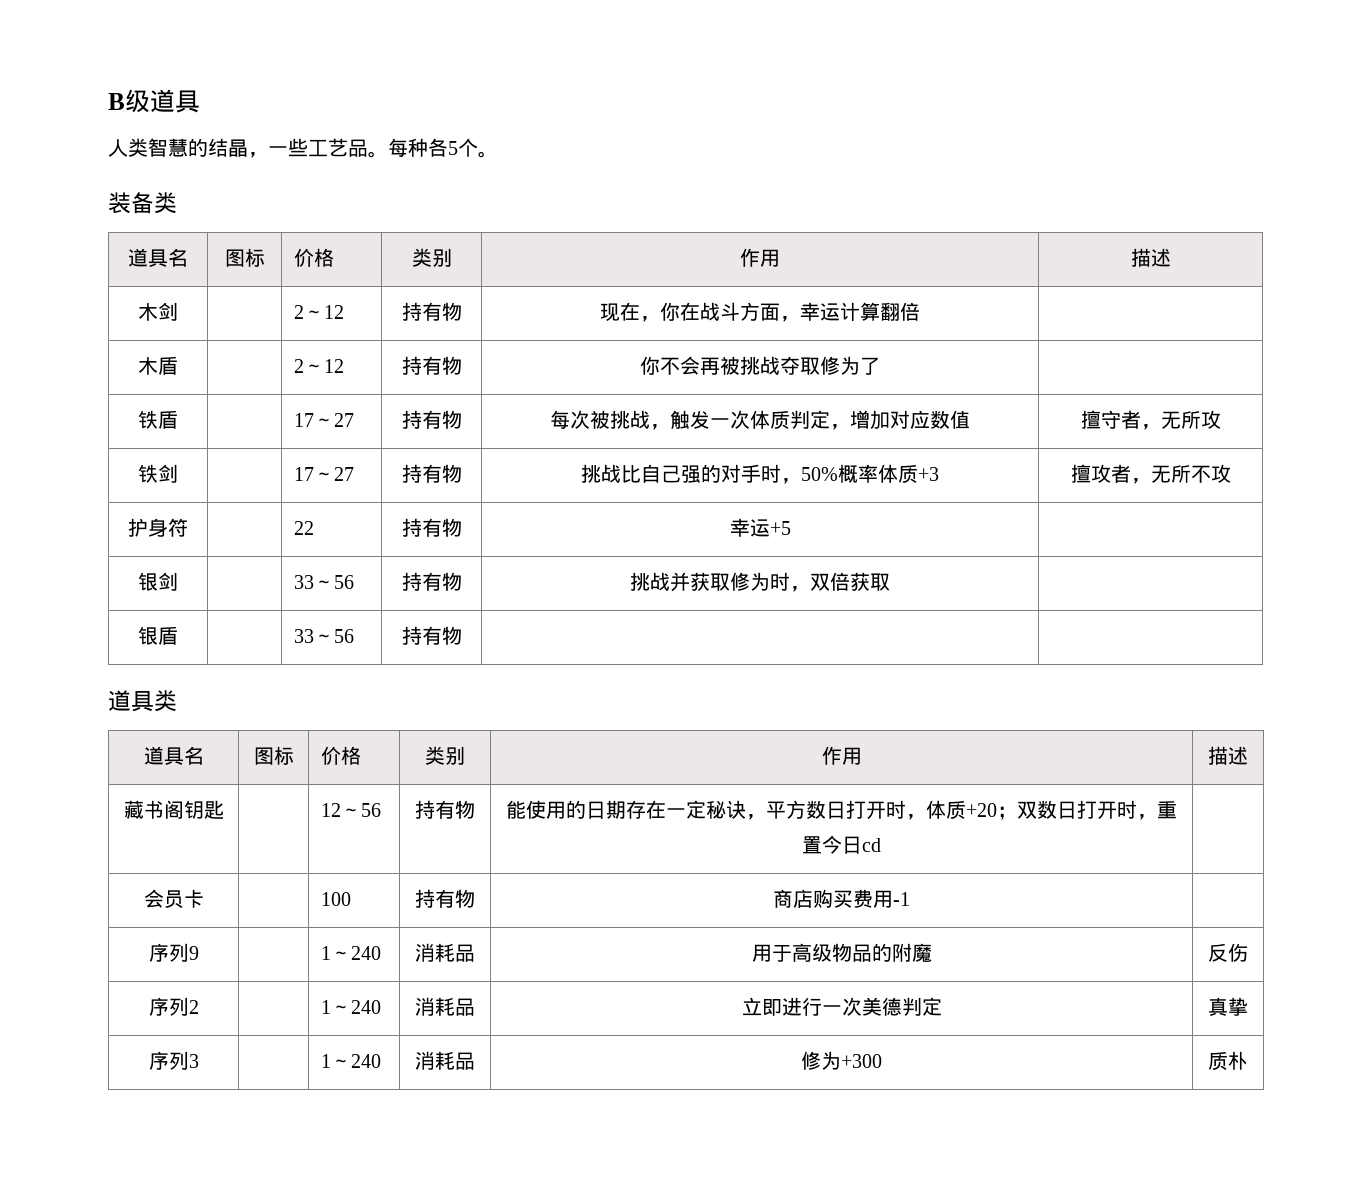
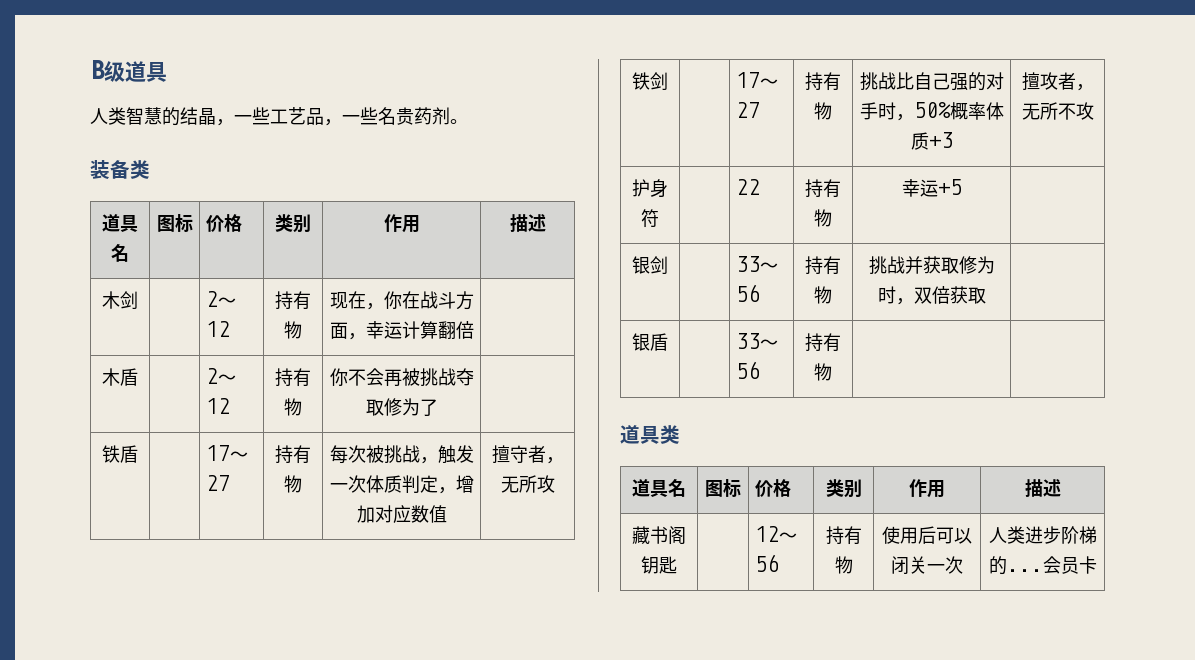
- 人类智慧的结晶，一些工艺品。每种各5个。
+ 人类智慧的结晶，一些工艺品，一些名贵药剂。
- 藏书阁钥匙 | | 12～56 | 持有物 | 能使用的日期存在一定秘诀，平方数日打开时，体质+20；双数日打开时，重置今日cd |
- 会员卡 | | 100 | 持有物 | 商店购买费用-1 |
- 序列9 | | 1～240 | 消耗品 | 用于高级物品的附魔 | 反伤
- 序列2 | | 1～240 | 消耗品 | 立即进行一次美德判定 | 真挚
- 序列3 | | 1～240 | 消耗品 | 修为+300 | 质朴
+ 藏书阁钥匙 | | 12～56 | 持有物 | 使用后可以闭关一次 | 人类进步阶梯的...会员卡

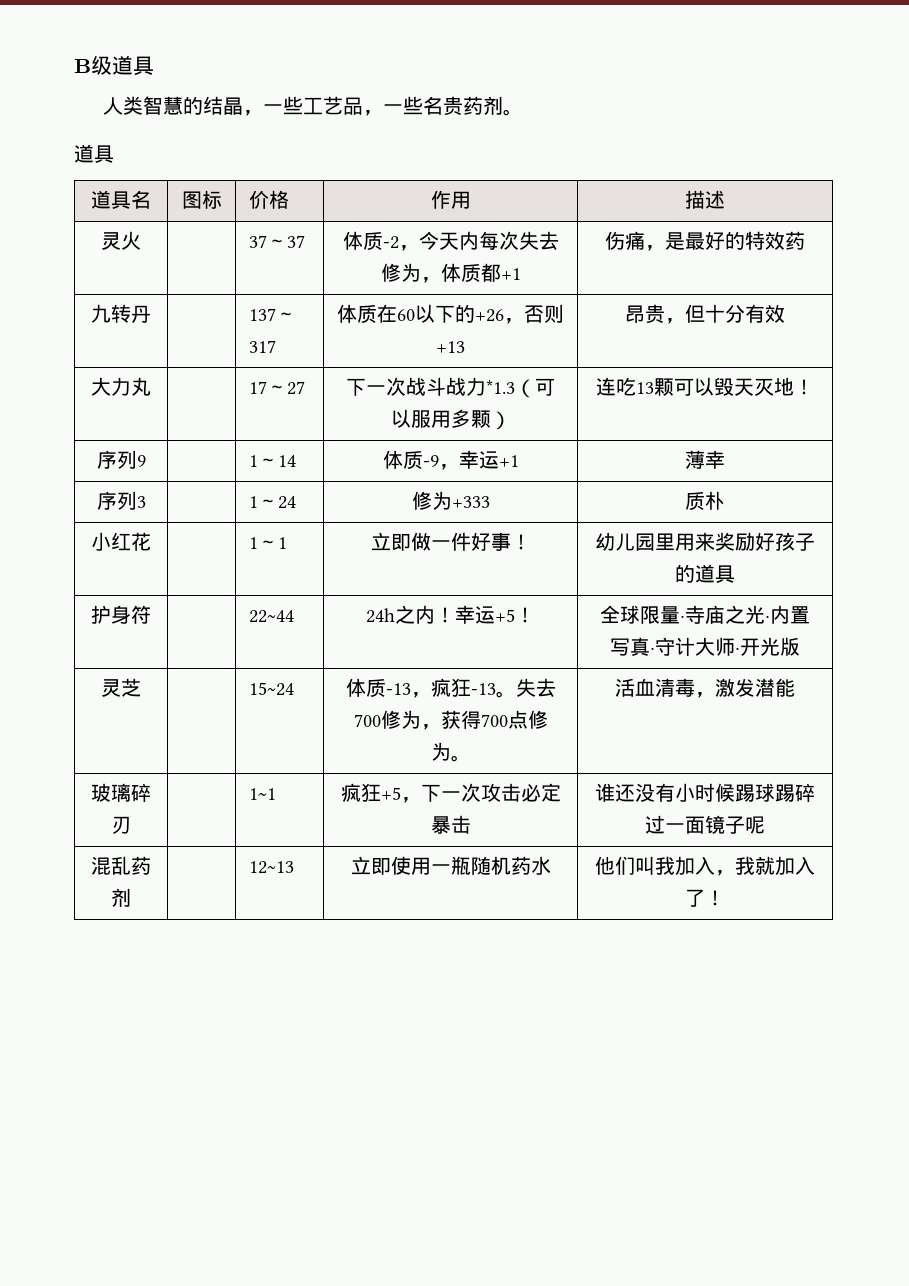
  人类智慧的结晶，一些工艺品，一些名贵药剂。
- 装备类
- 道具名 | 图标 | 价格 | 类别 | 作用 | 描述
- 木剑 | | 2～12 | 持有物 | 现在，你在战斗方面，幸运计算翻倍 |
- 木盾 | | 2～12 | 持有物 | 你不会再被挑战夺取修为了 |
- 铁盾 | | 17～27 | 持有物 | 每次被挑战，触发一次体质判定，增加对应数值 | 擅守者，无所攻
- 铁剑 | | 17～27 | 持有物 | 挑战比自己强的对手时，50%概率体质+3 | 擅攻者，无所不攻
- 护身符 | | 22 | 持有物 | 幸运+5 |
- 银剑 | | 33～56 | 持有物 | 挑战并获取修为时，双倍获取 |
- 银盾 | | 33～56 | 持有物 | |
- 道具类
- 道具名 | 图标 | 价格 | 类别 | 作用 | 描述
- 藏书阁钥匙 | | 12～56 | 持有物 | 使用后可以闭关一次 | 人类进步阶梯的...会员卡
+ 道具
+ 道具名 | 图标 | 价格 | 作用 | 描述
+ 灵火 | | 37～37 | 体质-2，今天内每次失去修为，体质都+1 | 伤痛，是最好的特效药
+ 九转丹 | | 137～317 | 体质在60以下的+26，否则+13 | 昂贵，但十分有效
+ 大力丸 | | 17～27 | 下一次战斗战力*1.3（可以服用多颗） | 连吃13颗可以毁天灭地！
+ 序列9 | | 1～14 | 体质-9，幸运+1 | 薄幸
+ 序列3 | | 1～24 | 修为+333 | 质朴
+ 小红花 | | 1～1 | 立即做一件好事！ | 幼儿园里用来奖励好孩子的道具
+ 护身符 | | 22~44 | 24h之内！幸运+5！ | 全球限量·寺庙之光·内置写真·守计大师·开光版
+ 灵芝 | | 15~24 | 体质-13，疯狂-13。失去700修为，获得700点修为。 | 活血清毒，激发潜能
+ 玻璃碎刃 | | 1~1 | 疯狂+5，下一次攻击必定暴击 | 谁还没有小时候踢球踢碎过一面镜子呢
+ 混乱药剂 | | 12~13 | 立即使用一瓶随机药水 | 他们叫我加入，我就加入了！

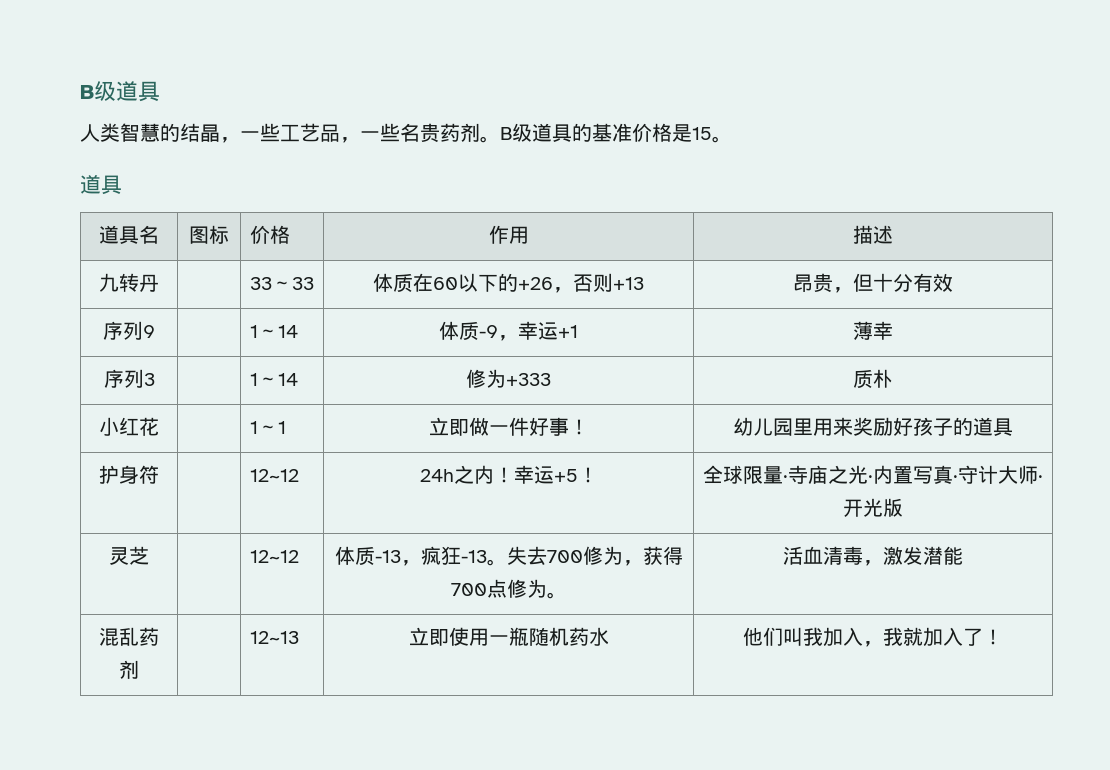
+ B级道具的基准价格是15。
- 灵火 | | 37～37 | 体质-2，今天内每次失去修为，体质都+1 | 伤痛，是最好的特效药
- 九转丹 | | 137～317 | 体质在60以下的+26，否则+13 | 昂贵，但十分有效
+ 九转丹 | | 33～33 | 体质在60以下的+26，否则+13 | 昂贵，但十分有效
- 大力丸 | | 17～27 | 下一次战斗战力*1.3（可以服用多颗） | 连吃13颗可以毁天灭地！
- 序列3 | | 1～24 | 修为+333 | 质朴
+ 序列3 | | 1～14 | 修为+333 | 质朴
- 护身符 | | 22~44 | 24h之内！幸运+5！ | 全球限量·寺庙之光·内置写真·守计大师·开光版
+ 护身符 | | 12~12 | 24h之内！幸运+5！ | 全球限量·寺庙之光·内置写真·守计大师·开光版
- 灵芝 | | 15~24 | 体质-13，疯狂-13。失去700修为，获得700点修为。 | 活血清毒，激发潜能
+ 灵芝 | | 12~12 | 体质-13，疯狂-13。失去700修为，获得700点修为。 | 活血清毒，激发潜能
- 玻璃碎刃 | | 1~1 | 疯狂+5，下一次攻击必定暴击 | 谁还没有小时候踢球踢碎过一面镜子呢

